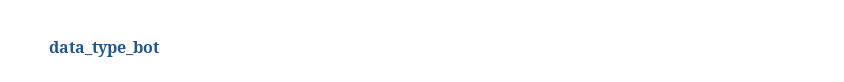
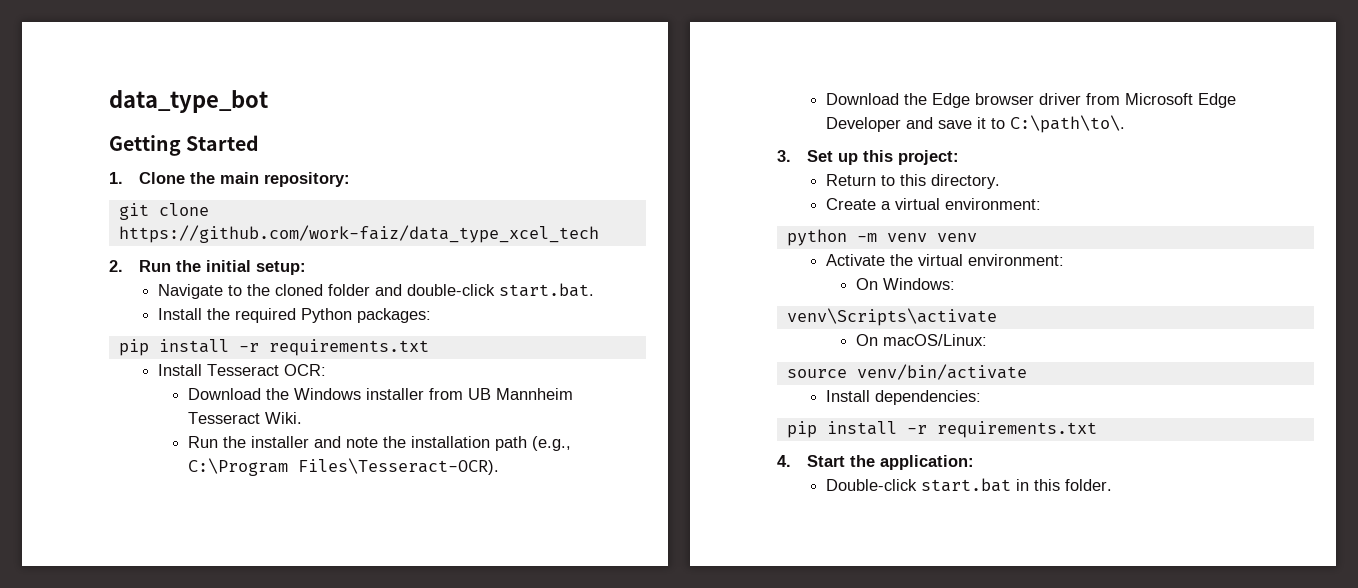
+ Getting Started
+ 1. Clone the main repository:
+ git clone https://github.com/work-faiz/data_type_xcel_tech
+ 2. Run the initial setup:
+ Navigate to the cloned folder and double-click start.bat.
+ Install the required Python packages:
+ pip install -r requirements.txt
+ Install Tesseract OCR:
+ Download the Windows installer from UB Mannheim Tesseract Wiki.
+ Run the installer and note the installation path (e.g., C:\Program Files\Tesseract-OCR).
+ Download the Edge browser driver from Microsoft Edge Developer and save it to C:\path\to\.
+ 3. Set up this project:
+ Return to this directory.
+ Create a virtual environment:
+ python -m venv venv
+ Activate the virtual environment:
+ On Windows:
+ venv\Scripts\activate
+ On macOS/Linux:
+ source venv/bin/activate
+ Install dependencies:
+ pip install -r requirements.txt
+ 4. Start the application:
+ Double-click start.bat in this folder.

